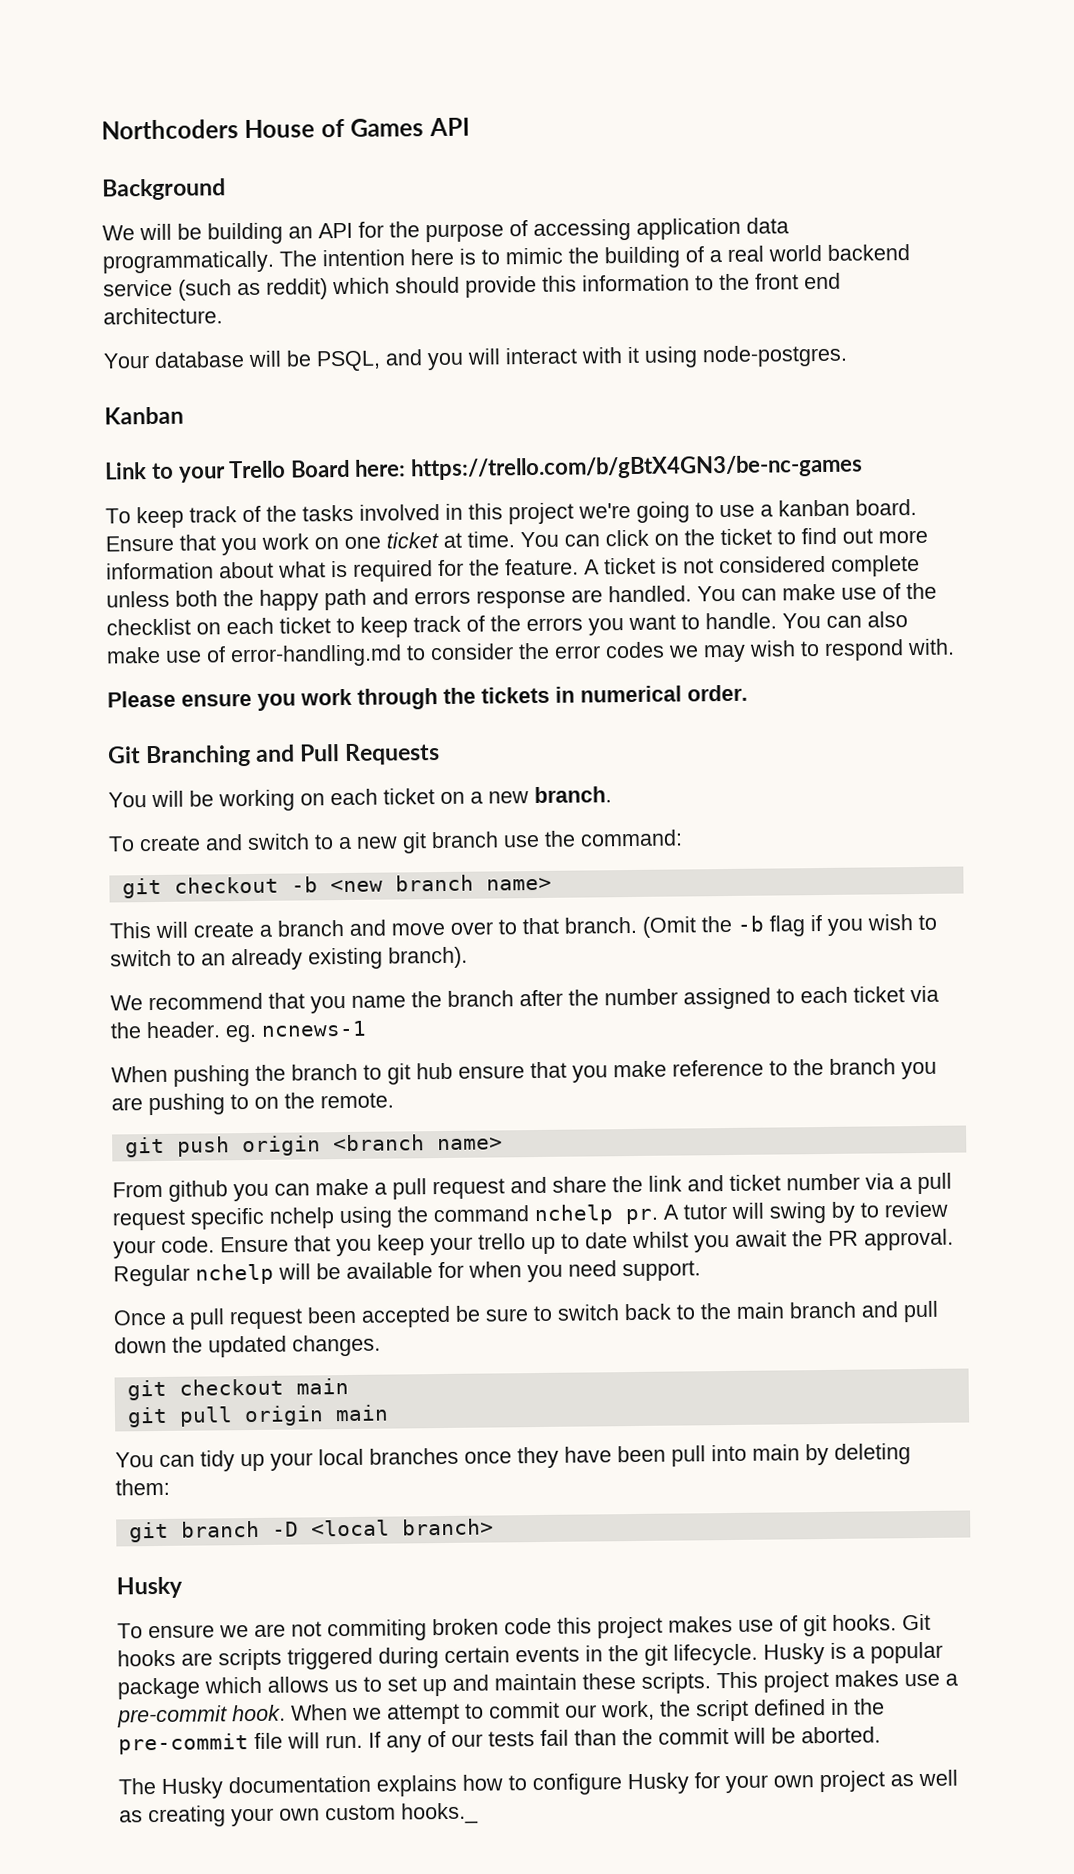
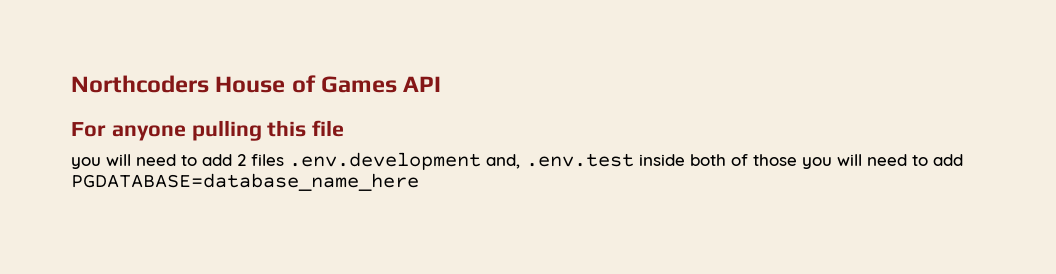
- Background
- We will be building an API for the purpose of accessing application data programmatically. The intention here is to mimic the building of a real world backend service (such as reddit) which should provide this information to the front end architecture.
- Your database will be PSQL, and you will interact with it using node-postgres.
- Kanban
- Link to your Trello Board here: https://trello.com/b/gBtX4GN3/be-nc-games
- To keep track of the tasks involved in this project we're going to use a kanban board. Ensure that you work on one ticket at time. You can click on the ticket to find out more information about what is required for the feature. A ticket is not considered complete unless both the happy path and errors response are handled. You can make use of the checklist on each ticket to keep track of the errors you want to handle. You can also make use of error-handling.md to consider the error codes we may wish to respond with.
- Please ensure you work through the tickets in numerical order.
- Git Branching and Pull Requests
- You will be working on each ticket on a new branch.
- To create and switch to a new git branch use the command:
- git checkout -b <new branch name>
- This will create a branch and move over to that branch. (Omit the -b flag if you wish to switch to an already existing branch).
- We recommend that you name the branch after the number assigned to each ticket via the header. eg. ncnews-1
- When pushing the branch to git hub ensure that you make reference to the branch you are pushing to on the remote.
- git push origin <branch name>
- From github you can make a pull request and share the link and ticket number via a pull request specific nchelp using the command nchelp pr. A tutor will swing by to review your code. Ensure that you keep your trello up to date whilst you await the PR approval. Regular nchelp will be available for when you need support.
- Once a pull request been accepted be sure to switch back to the main branch and pull down the updated changes.
- git checkout main
- git pull origin main
- You can tidy up your local branches once they have been pull into main by deleting them:
- git branch -D <local branch>
- Husky
- To ensure we are not commiting broken code this project makes use of git hooks. Git hooks are scripts triggered during certain events in the git lifecycle. Husky is a popular package which allows us to set up and maintain these scripts. This project makes use a pre-commit hook. When we attempt to commit our work, the script defined in the pre-commit file will run. If any of our tests fail than the commit will be aborted.
- The Husky documentation explains how to configure Husky for your own project as well as creating your own custom hooks._
+ For anyone pulling this file
+ you will need to add 2 files .env.development and, .env.test inside both of those you will need to add PGDATABASE=database_name_here

